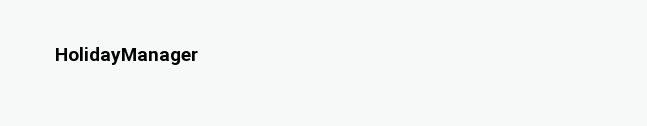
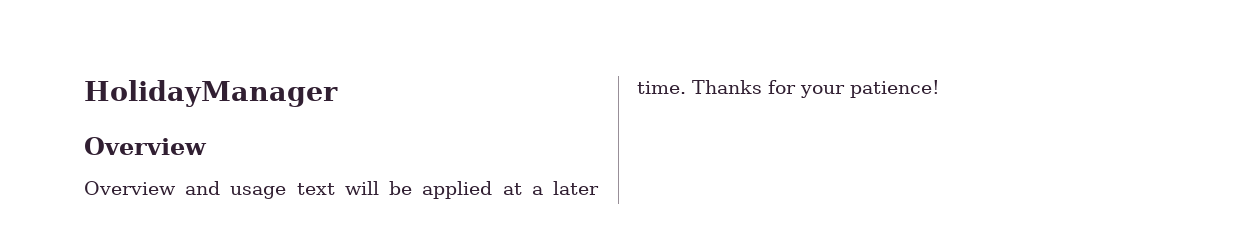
  HolidayManager
+ Overview
+ Overview and usage text will be applied at a later time. Thanks for your patience!

